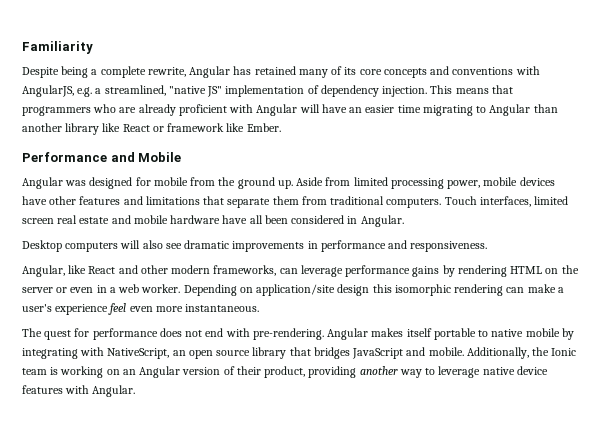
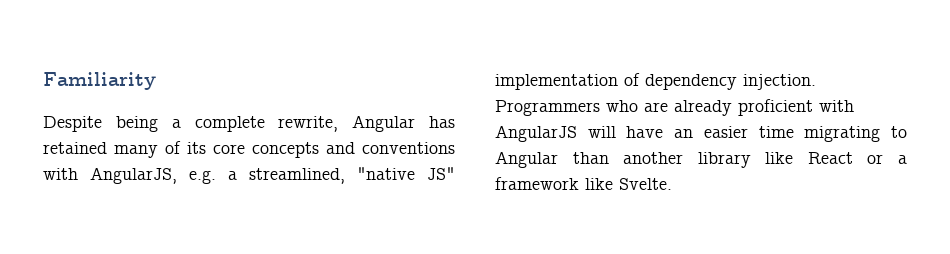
- This means that programmers who are already proficient with Angular will have an easier time migrating to Angular than another library like React or framework like Ember.
- Performance and Mobile
- Angular was designed for mobile from the ground up. Aside from limited processing power, mobile devices have other features and limitations that separate them from traditional computers. Touch interfaces, limited screen real estate and mobile hardware have all been considered in Angular.
- Desktop computers will also see dramatic improvements in performance and responsiveness.
- Angular, like React and other modern frameworks, can leverage performance gains by rendering HTML on the server or even in a web worker. Depending on application/site design this isomorphic rendering can make a user's experience feel even more instantaneous.
- The quest for performance does not end with pre-rendering. Angular makes itself portable to native mobile by integrating with NativeScript, an open source library that bridges JavaScript and mobile. Additionally, the Ionic team is working on an Angular version of their product, providing another way to leverage native device features with Angular.
+ Programmers who are already proficient with AngularJS will have an easier time migrating to Angular than another library like React or a framework like Svelte.

